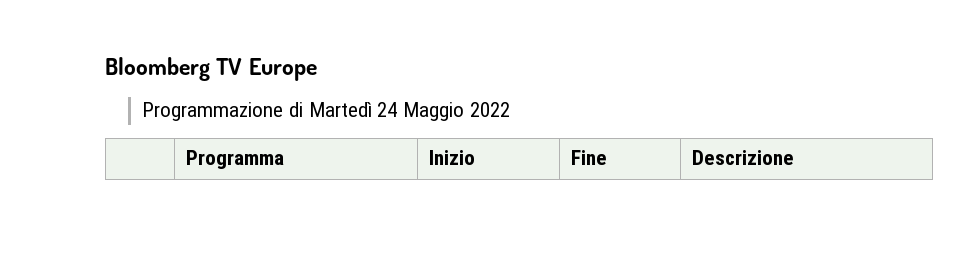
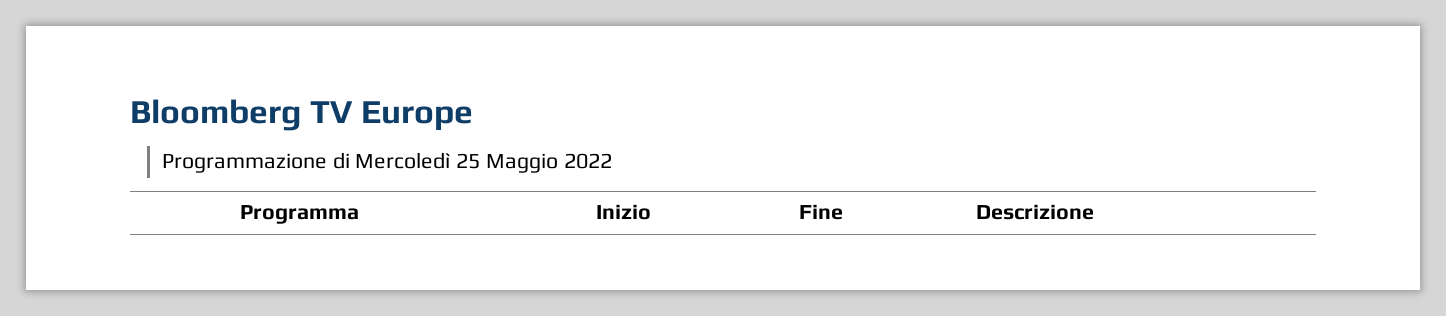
- Programmazione di Martedì 24 Maggio 2022
+ Programmazione di Mercoledì 25 Maggio 2022

